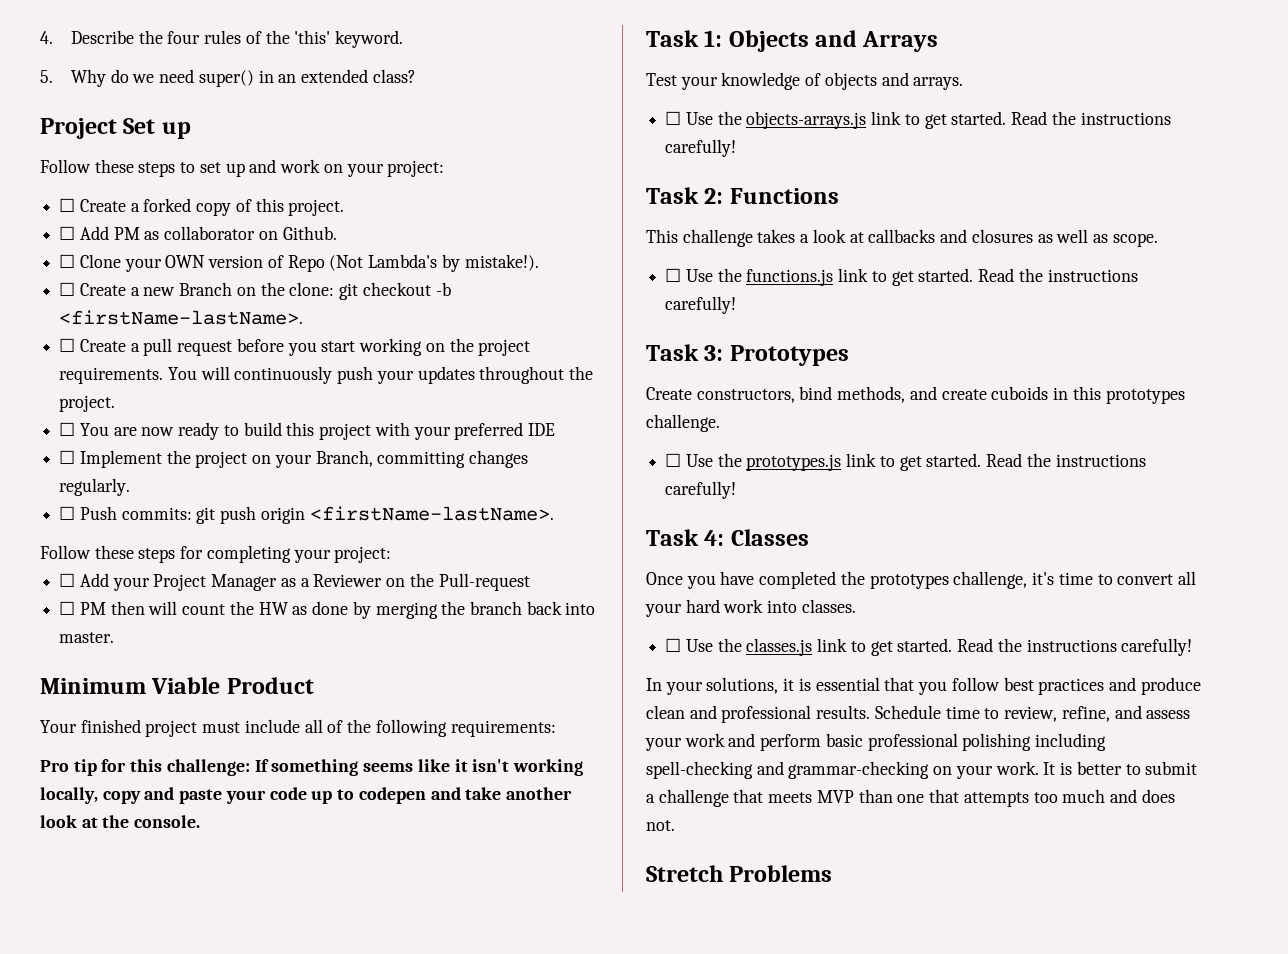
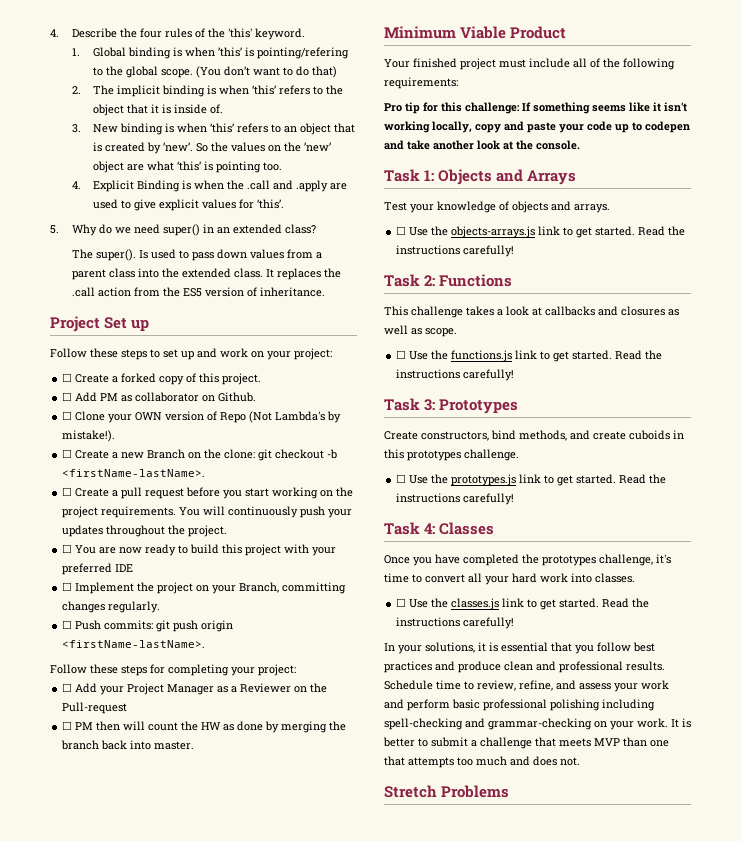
+ 1. Global binding is when ’this’ is pointing/refering to the global scope. (You don’t want to do that)
+ 2. The implicit binding is when ‘this’ refers to the object that it is inside of.
+ 3. New binding is when ‘this’ refers to an object that is created by ’new’. So the values on the ’new’ object are what ‘this’ is pointing too.
+ 4. Explicit Binding is when the .call and .apply are used to give explicit values for ‘this’.
+ The super(). Is used to pass down values from a parent class into the extended class. It replaces the .call action from the ES5 version of inheritance.

